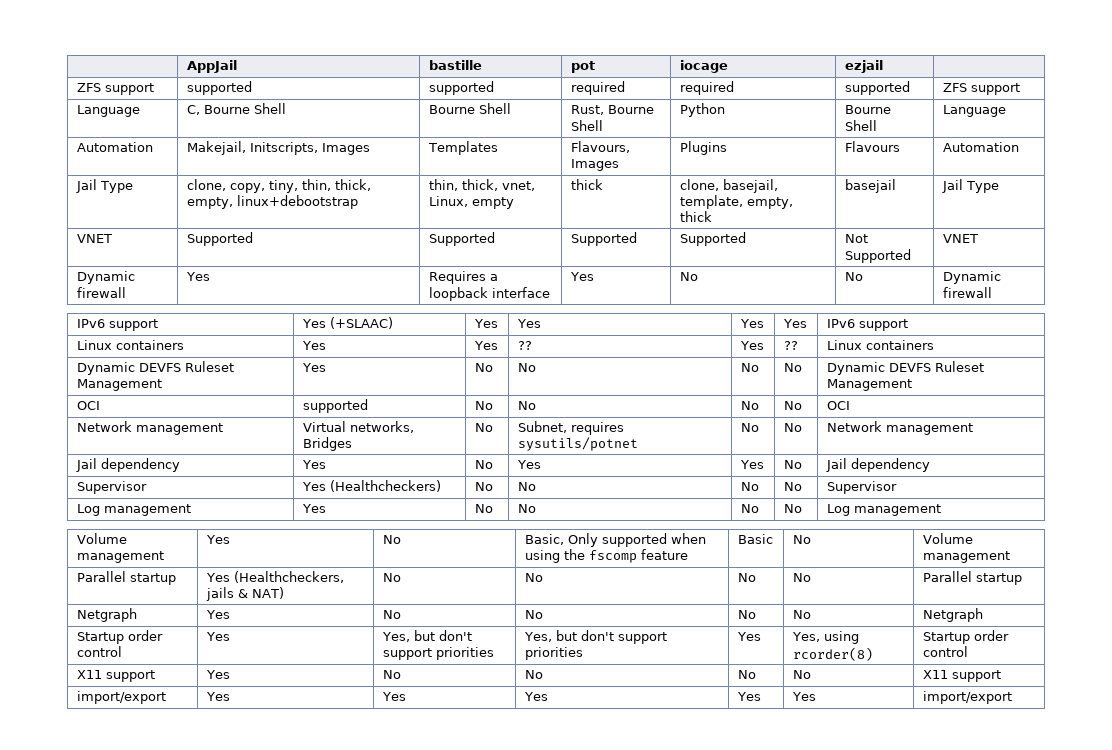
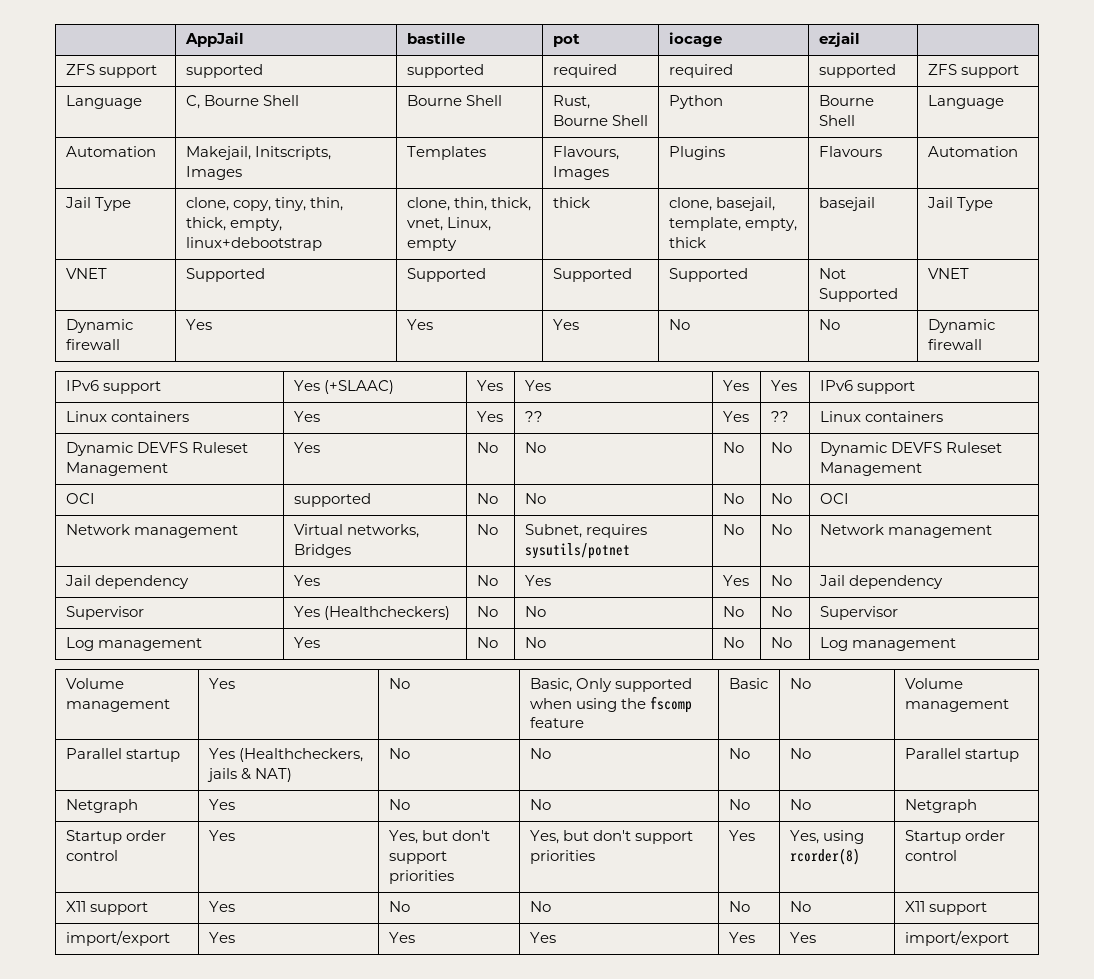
- Jail Type | clone, copy, tiny, thin, thick, empty, linux+debootstrap | thin, thick, vnet, Linux, empty | thick | clone, basejail, template, empty, thick | basejail | Jail Type
+ Jail Type | clone, copy, tiny, thin, thick, empty, linux+debootstrap | clone, thin, thick, vnet, Linux, empty | thick | clone, basejail, template, empty, thick | basejail | Jail Type
- Dynamic firewall | Yes | Requires a loopback interface | Yes | No | No | Dynamic firewall
+ Dynamic firewall | Yes | Yes | Yes | No | No | Dynamic firewall

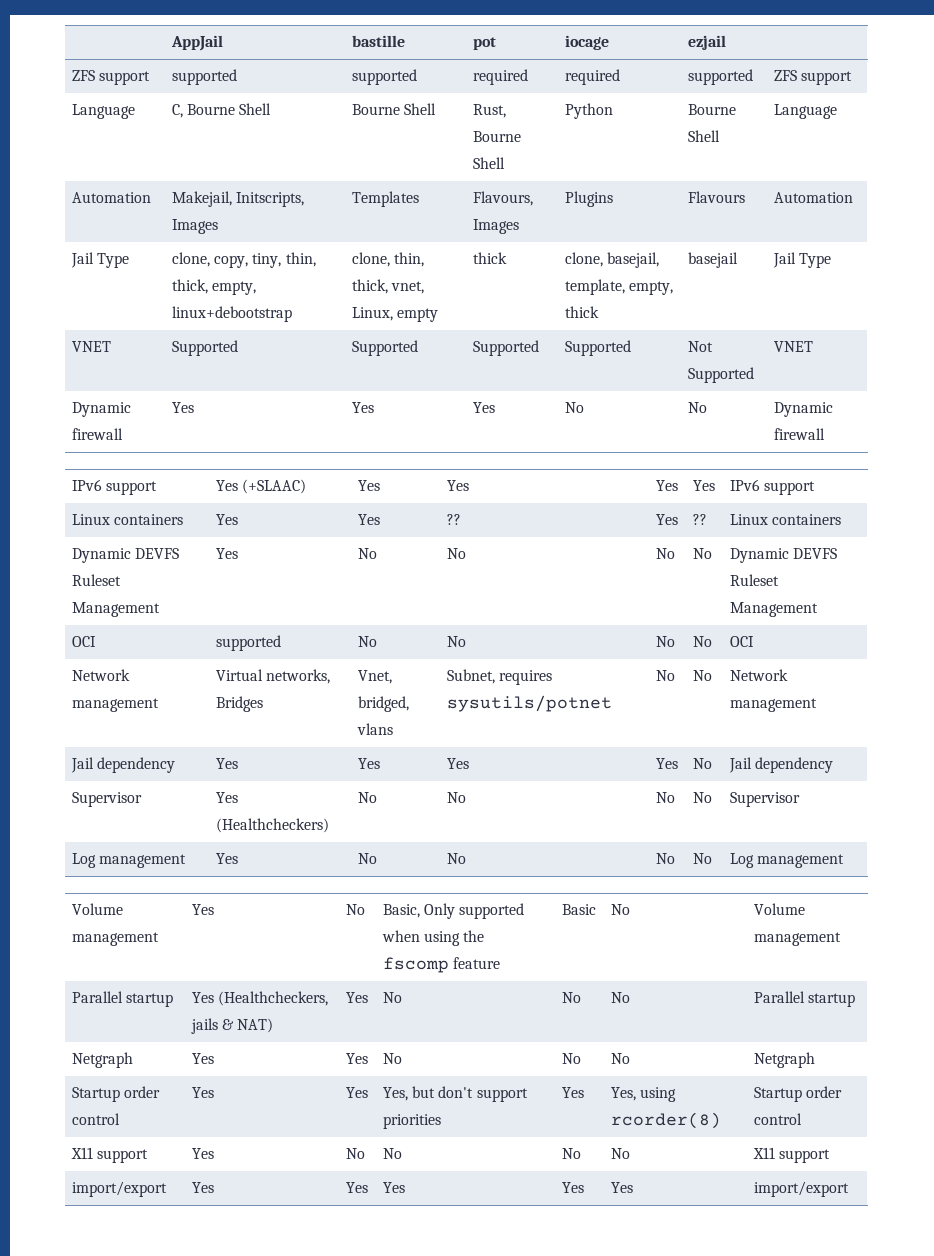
- Network management | Virtual networks, Bridges | No | Subnet, requires sysutils/potnet | No | No | Network management
+ Network management | Virtual networks, Bridges | Vnet, bridged, vlans | Subnet, requires sysutils/potnet | No | No | Network management
- Jail dependency | Yes | No | Yes | Yes | No | Jail dependency
+ Jail dependency | Yes | Yes | Yes | Yes | No | Jail dependency
- Parallel startup | Yes (Healthcheckers, jails & NAT) | No | No | No | No | Parallel startup
+ Parallel startup | Yes (Healthcheckers, jails & NAT) | Yes | No | No | No | Parallel startup
- Netgraph | Yes | No | No | No | No | Netgraph
+ Netgraph | Yes | Yes | No | No | No | Netgraph
- Startup order control | Yes | Yes, but don't support priorities | Yes, but don't support priorities | Yes | Yes, using rcorder(8) | Startup order control
+ Startup order control | Yes | Yes | Yes, but don't support priorities | Yes | Yes, using rcorder(8) | Startup order control

